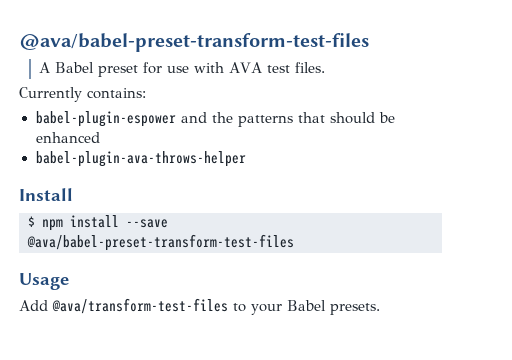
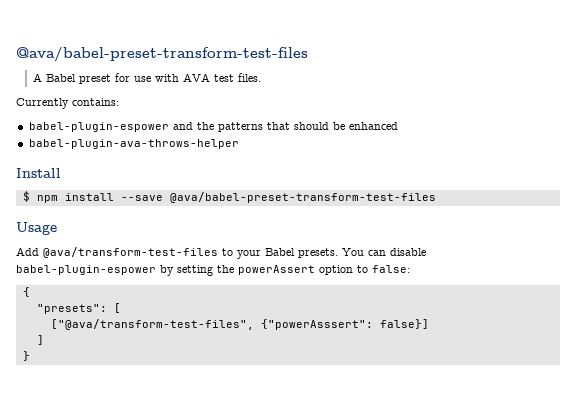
+ You can disable babel-plugin-espower by setting the powerAssert option to false:
+ {
+ "presets": [
+ ["@ava/transform-test-files", {"powerAsssert": false}]
+ ]
+ }

